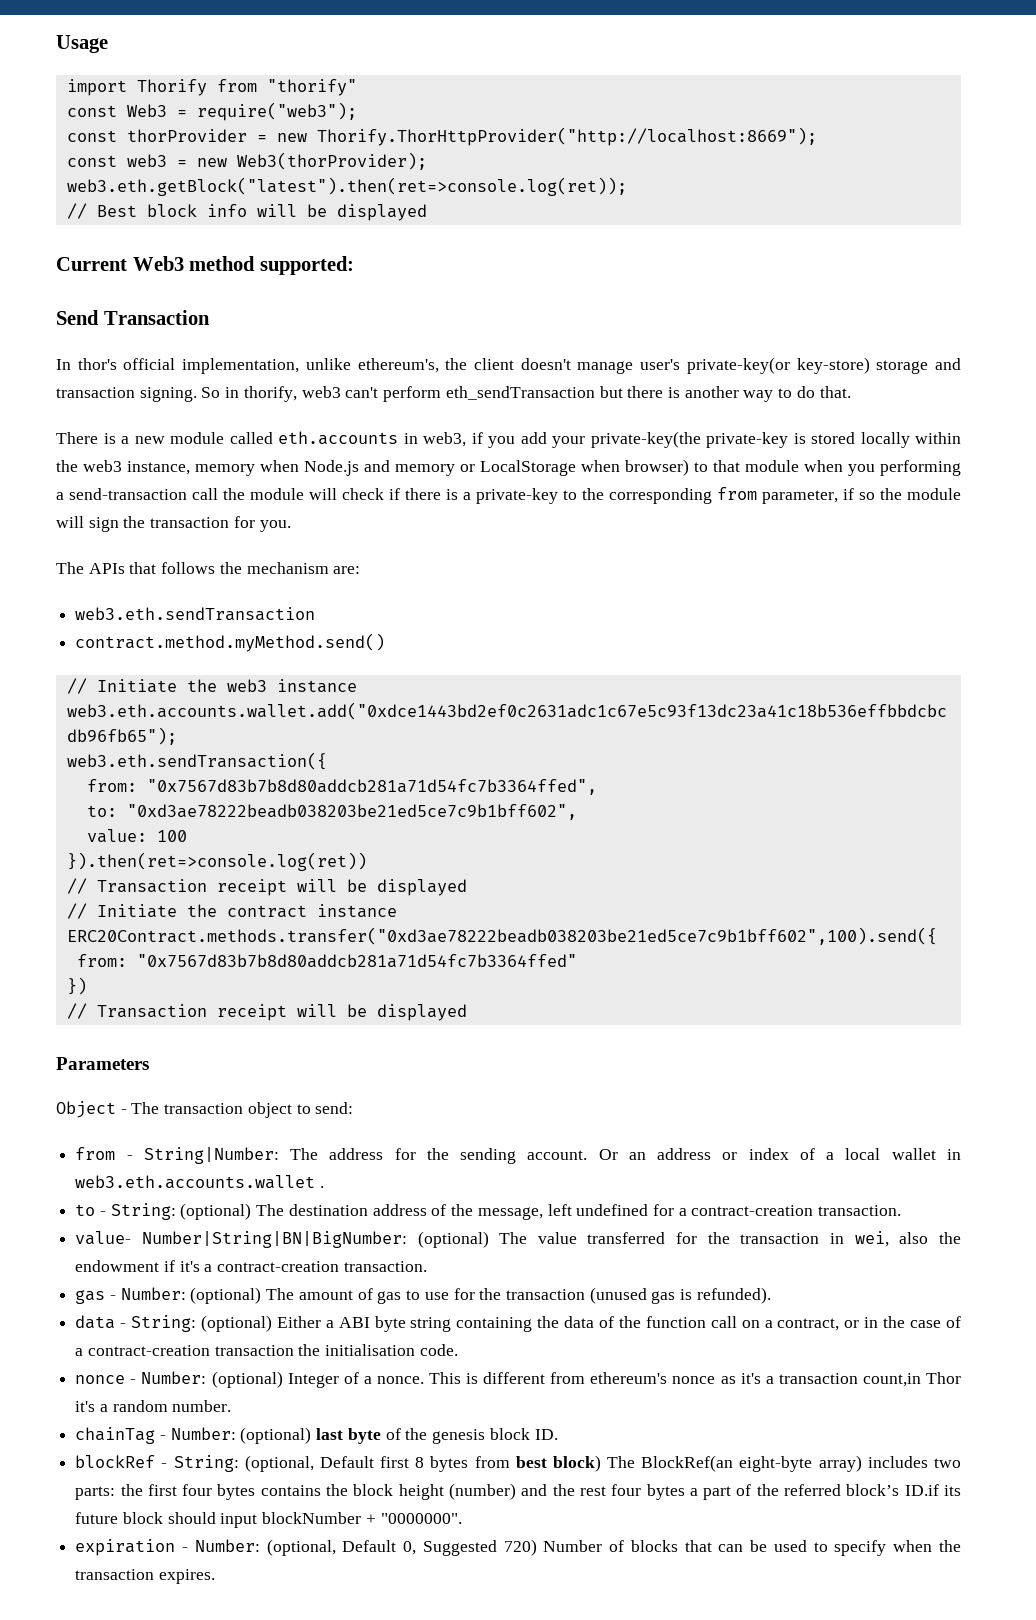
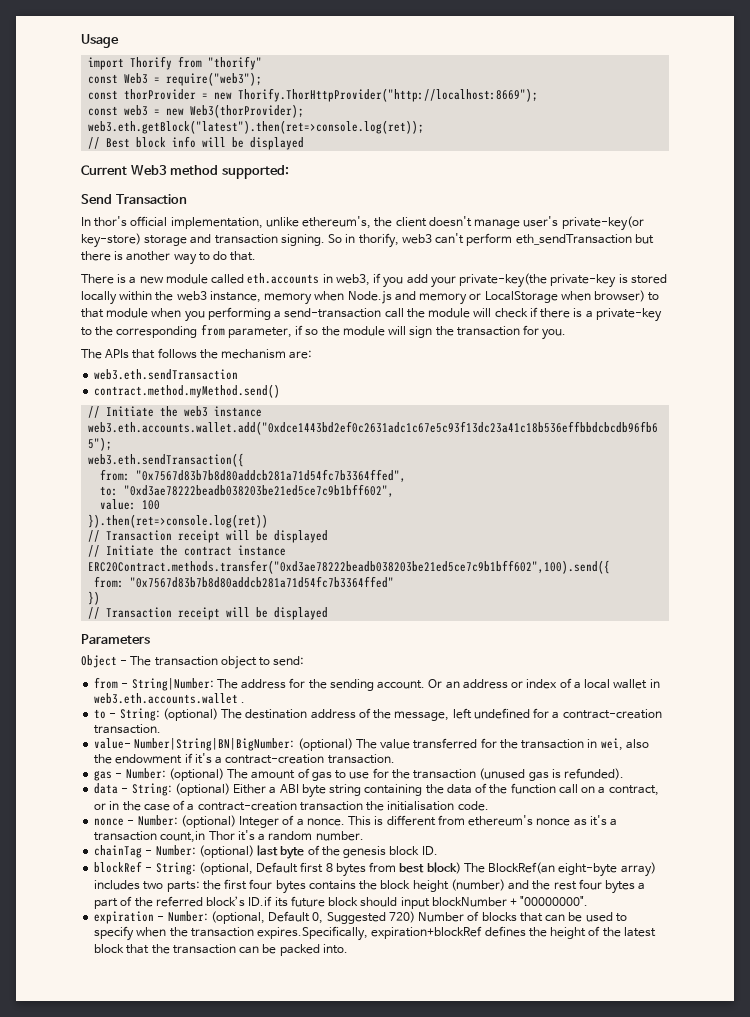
- blockRef - String: (optional, Default first 8 bytes from best block) The BlockRef(an eight-byte array) includes two parts: the first four bytes contains the block height (number) and the rest four bytes a part of the referred block’s ID.if its future block should input blockNumber + "0000000".
+ blockRef - String: (optional, Default first 8 bytes from best block) The BlockRef(an eight-byte array) includes two parts: the first four bytes contains the block height (number) and the rest four bytes a part of the referred block’s ID.if its future block should input blockNumber + "00000000".
- expiration - Number: (optional, Default 0, Suggested 720) Number of blocks that can be used to specify when the transaction expires.
+ expiration - Number: (optional, Default 0, Suggested 720) Number of blocks that can be used to specify when the transaction expires.Specifically, expiration+blockRef defines the height of the latest block that the transaction can be packed into.

